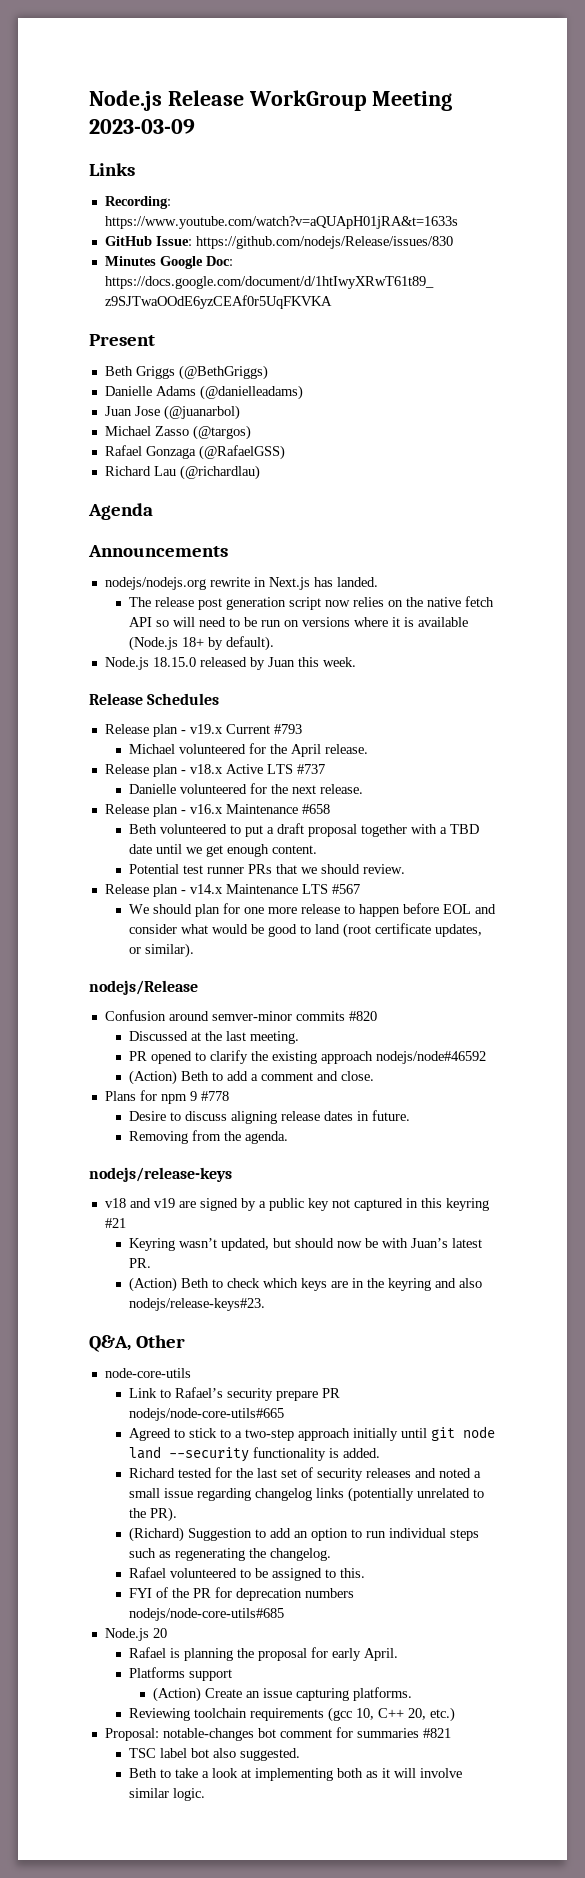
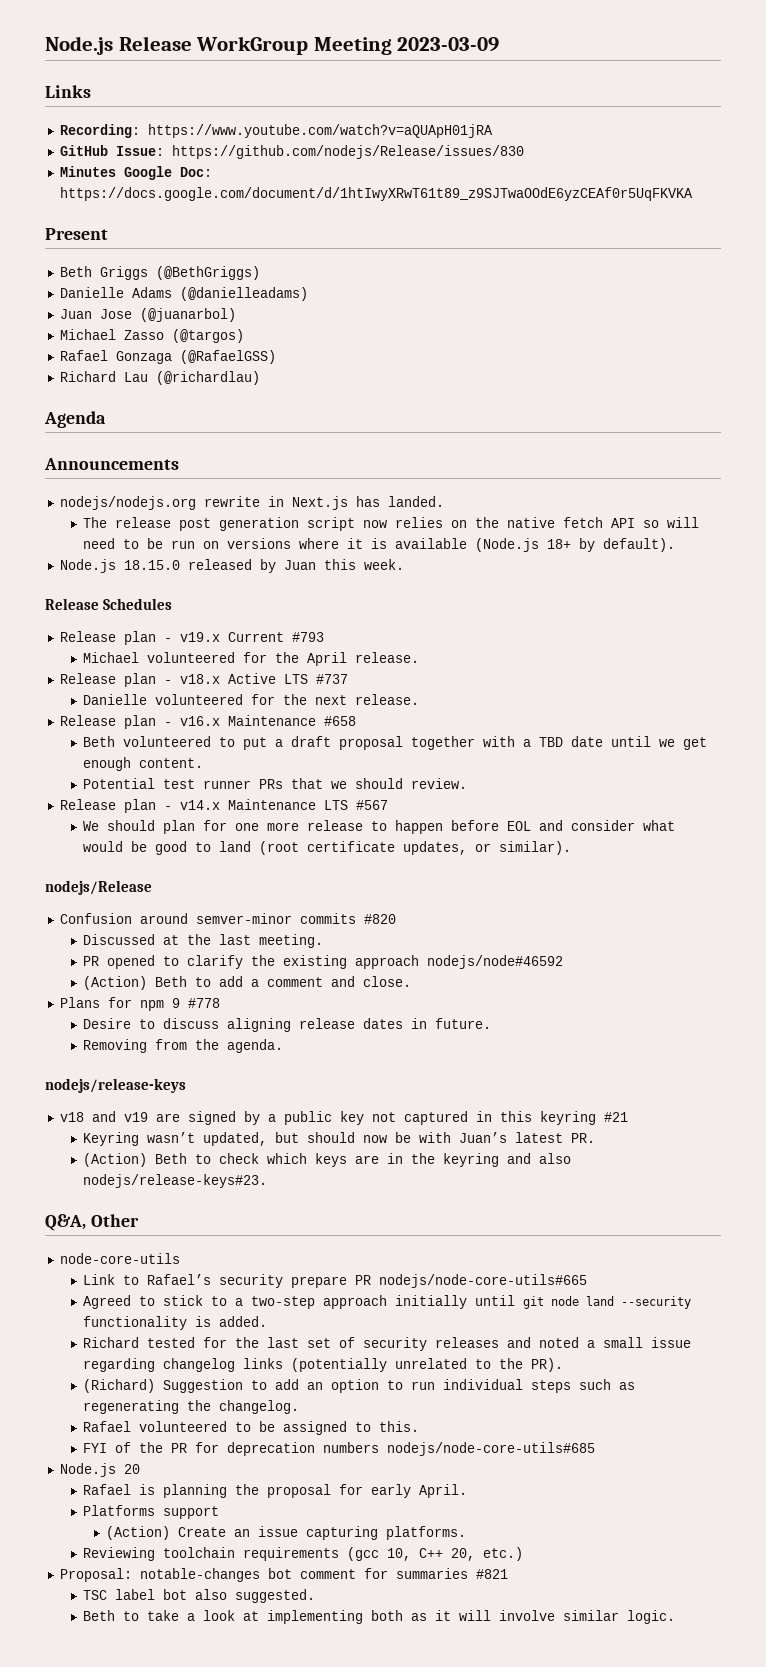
- Recording: https://www.youtube.com/watch?v=aQUApH01jRA&t=1633s
+ Recording: https://www.youtube.com/watch?v=aQUApH01jRA

